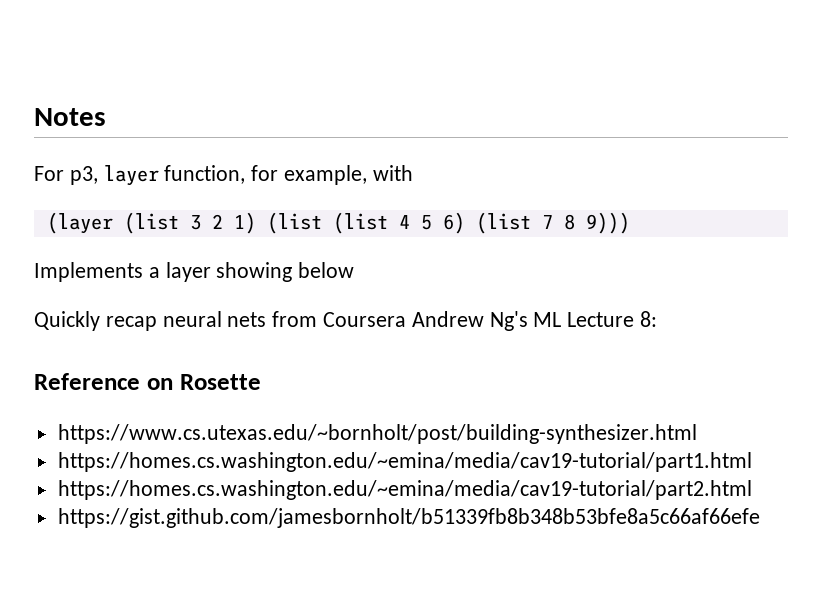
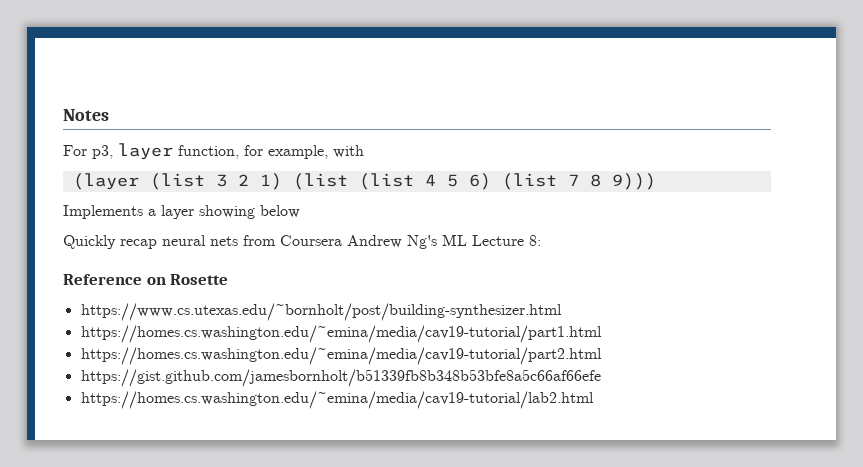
+ https://homes.cs.washington.edu/~emina/media/cav19-tutorial/lab2.html

